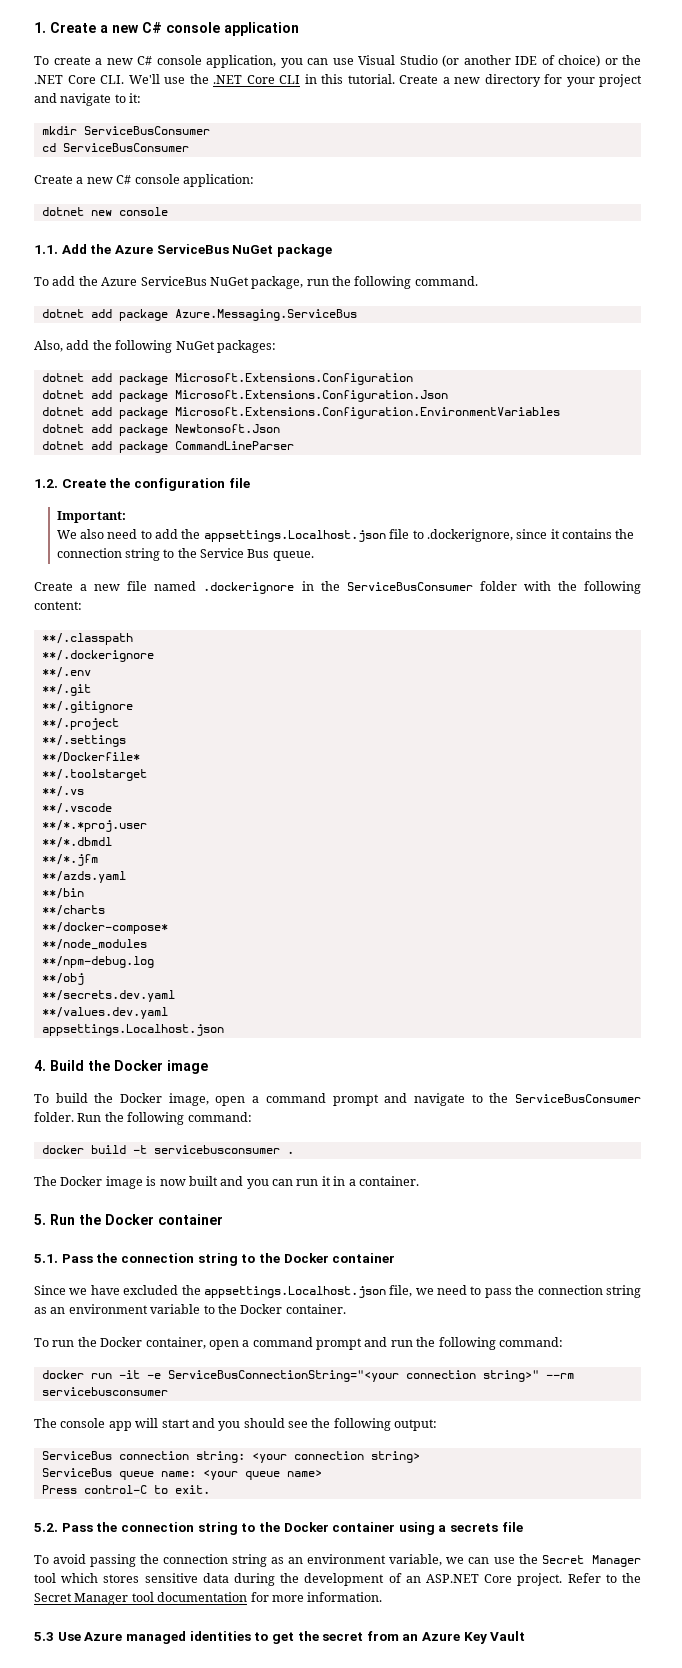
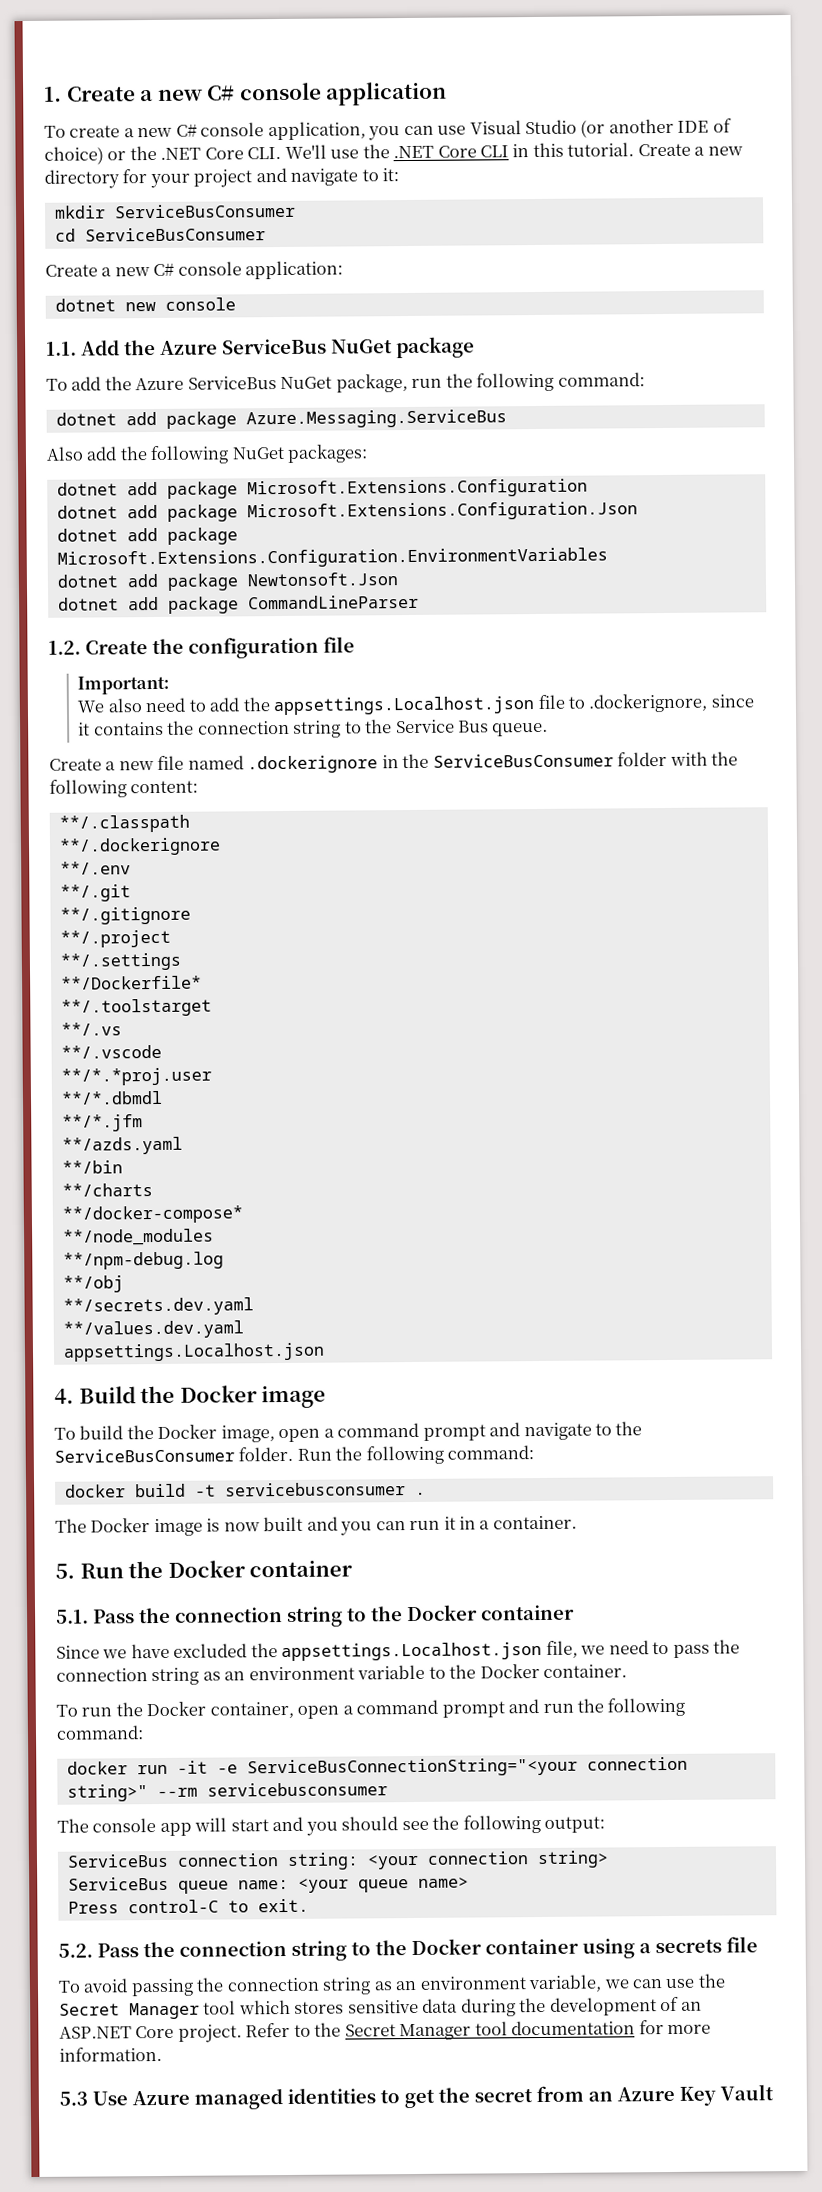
- To add the Azure ServiceBus NuGet package, run the following command.
+ To add the Azure ServiceBus NuGet package, run the following command:
- Also, add the following NuGet packages:
+ Also add the following NuGet packages:

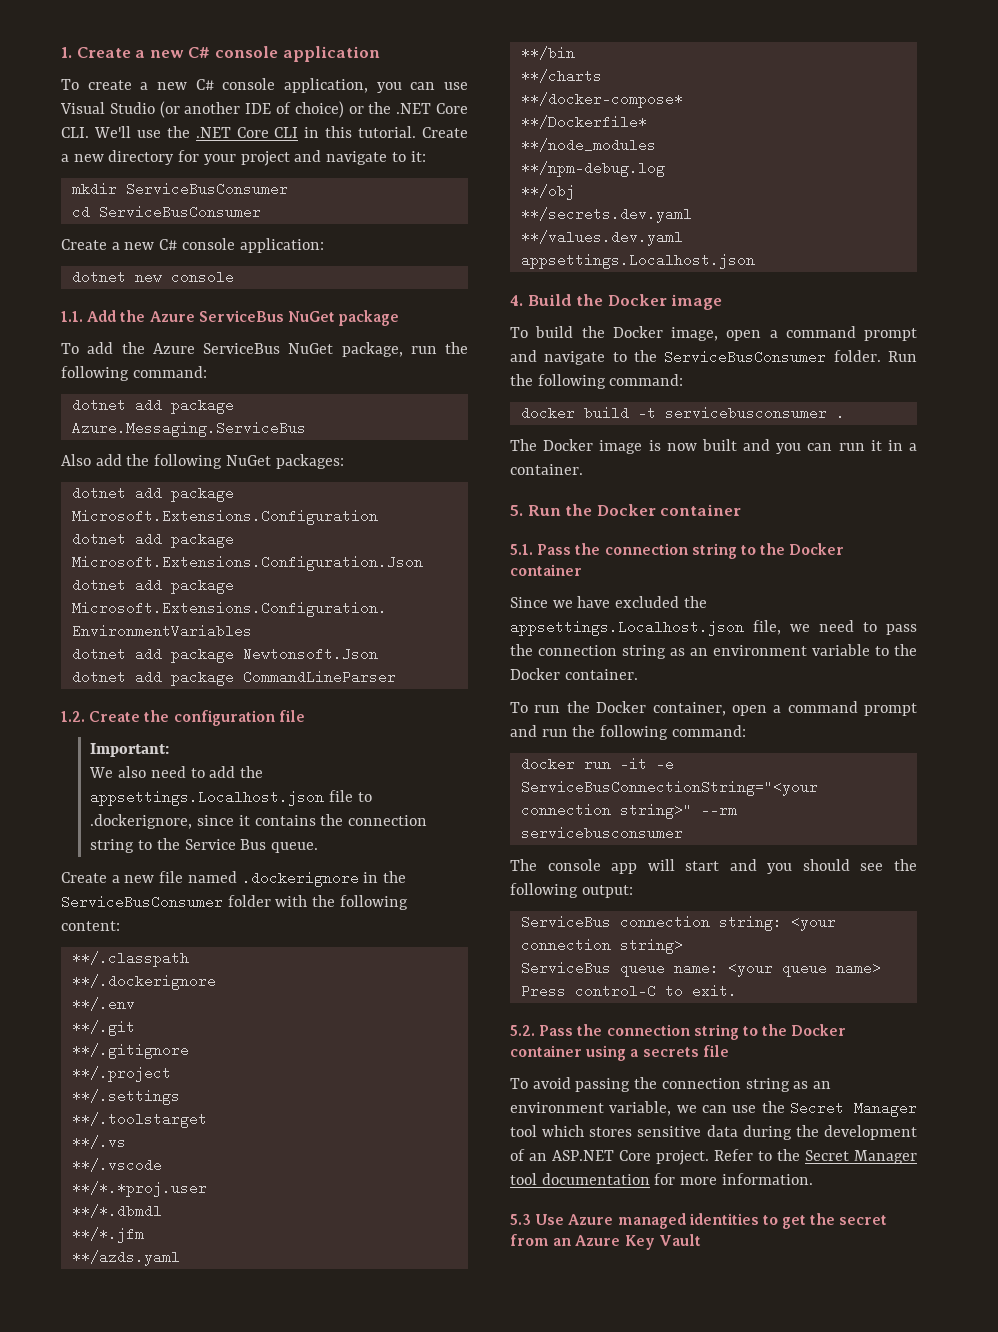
- **/Dockerfile*
+ **/Dockerfile*

